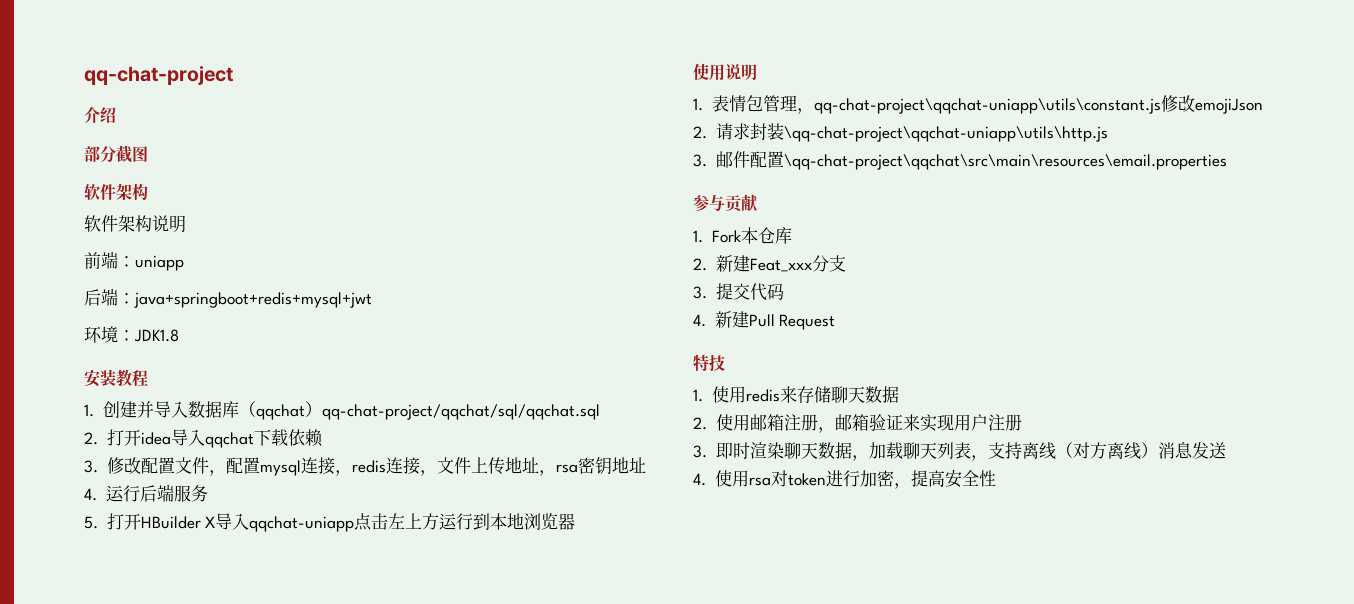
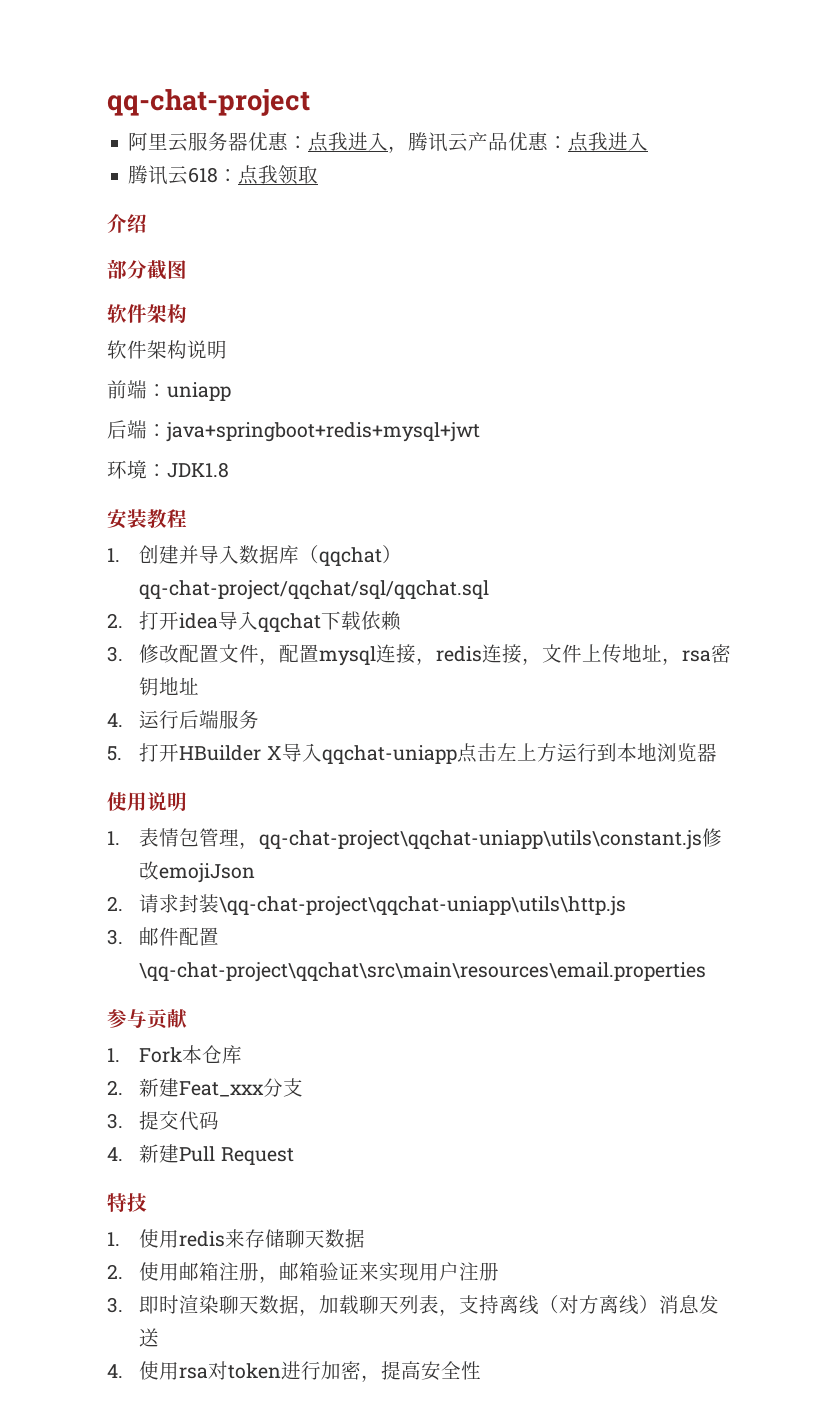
+ 阿里云服务器优惠：点我进入，腾讯云产品优惠：点我进入
+ 腾讯云618：点我领取

